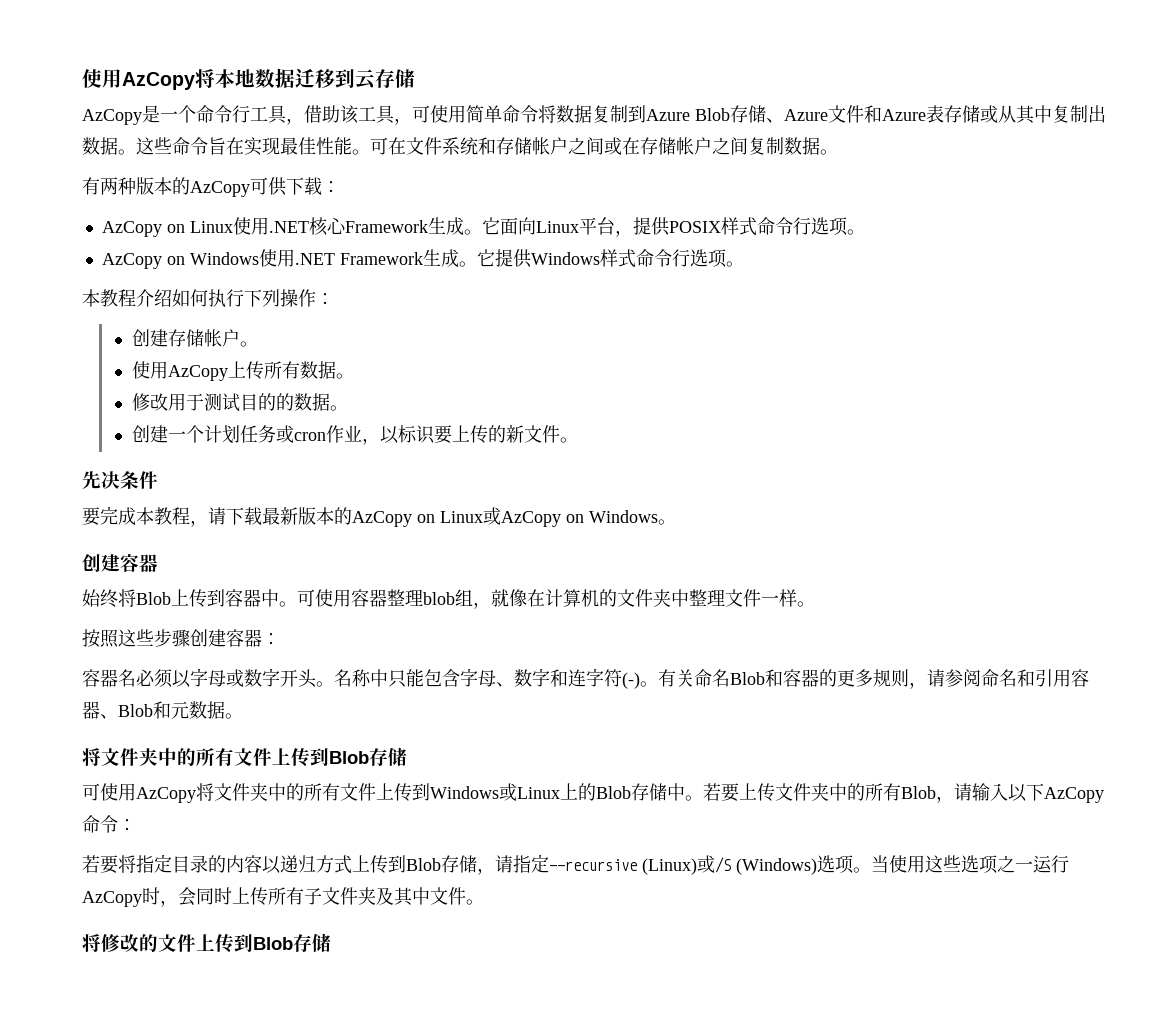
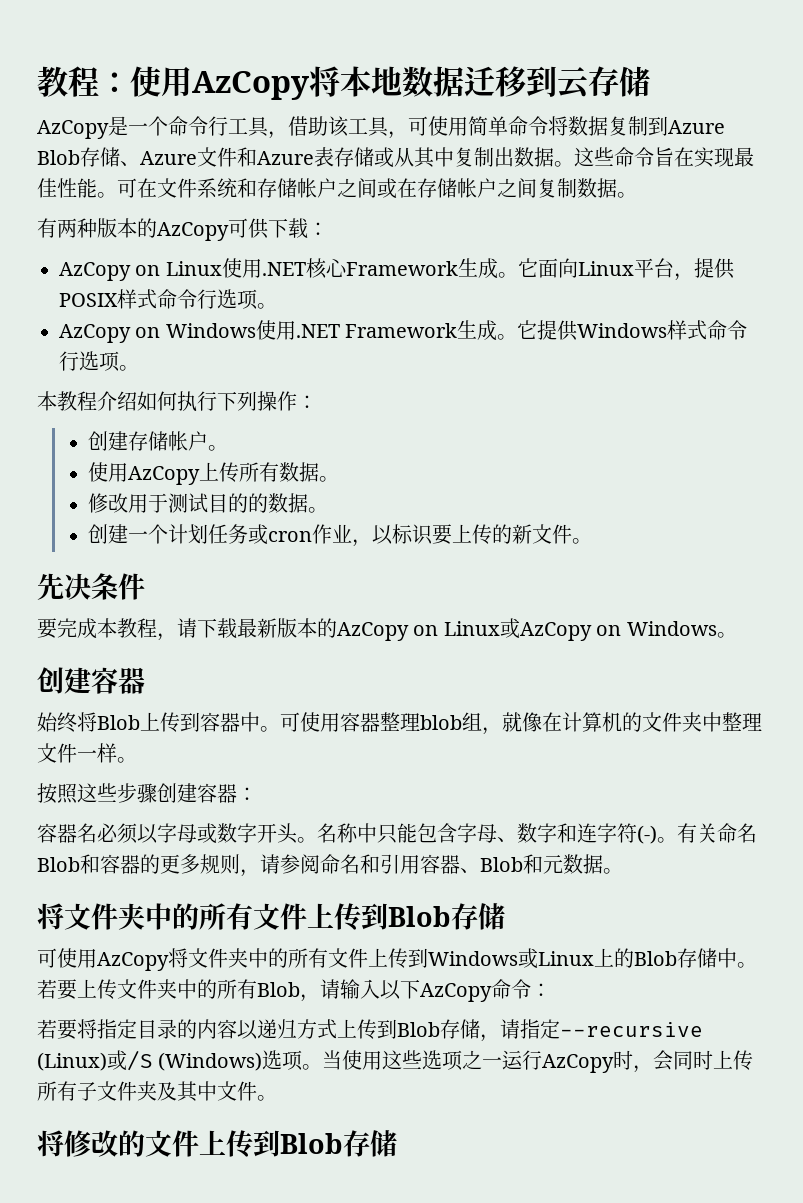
- 使用AzCopy将本地数据迁移到云存储
+ 教程：使用AzCopy将本地数据迁移到云存储

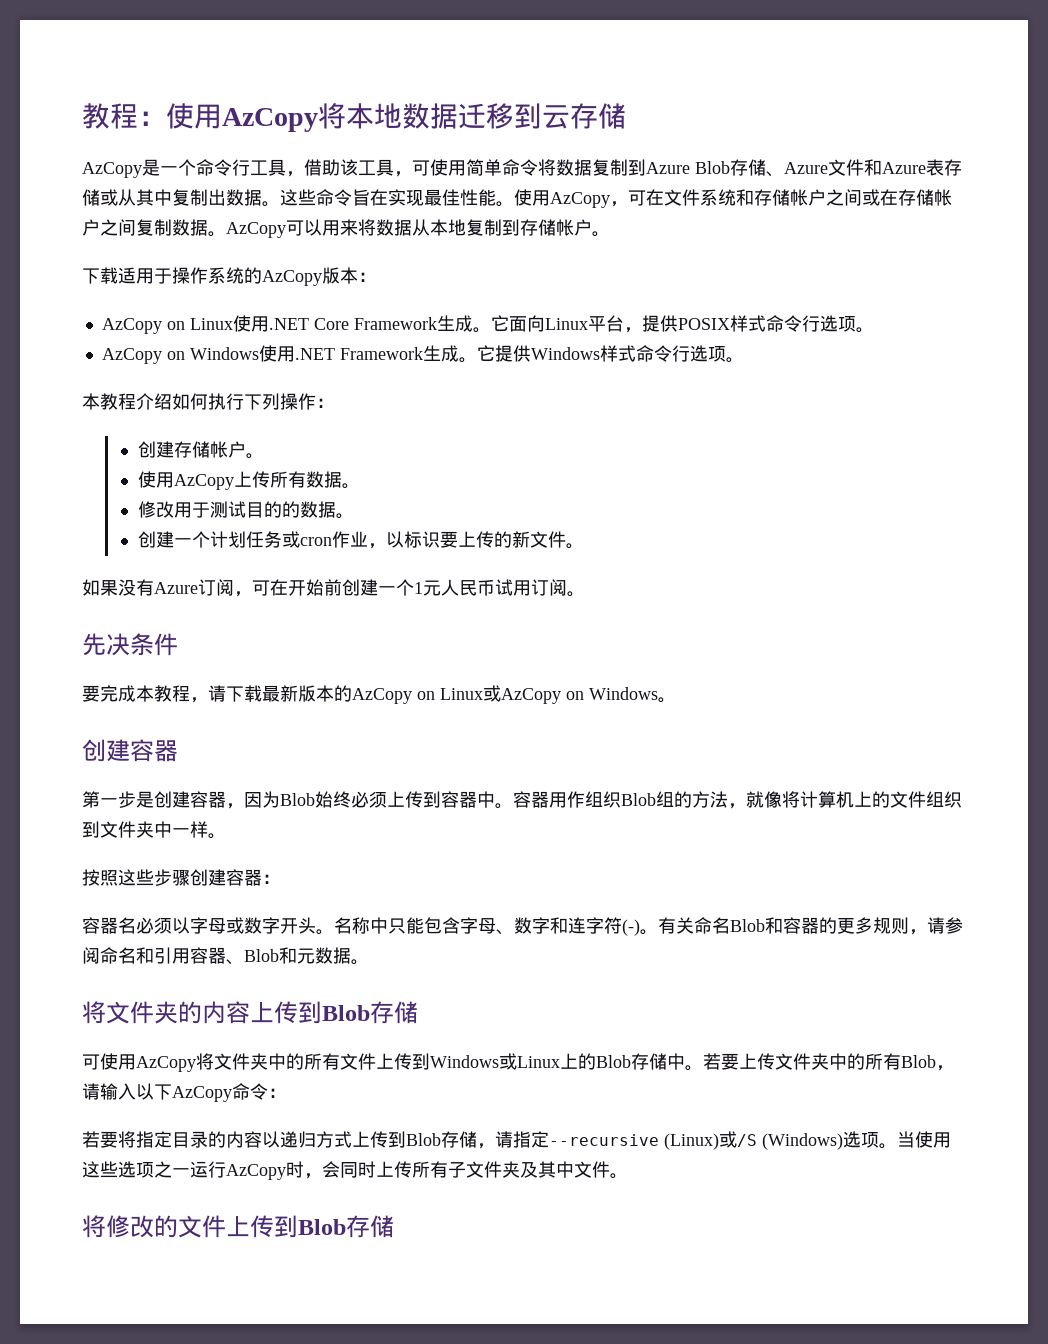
- 可在文件系统和存储帐户之间或在存储帐户之间复制数据。
- 有两种版本的AzCopy可供下载：
+ 使用AzCopy，可在文件系统和存储帐户之间或在存储帐户之间复制数据。AzCopy可以用来将数据从本地复制到存储帐户。
+ 下载适用于操作系统的AzCopy版本：
- AzCopy on Linux使用.NET核心Framework生成。
+ AzCopy on Linux使用.NET Core Framework生成。
+ 如果没有Azure订阅，可在开始前创建一个1元人民币试用订阅。
- 始终将Blob上传到容器中。可使用容器整理blob组，就像在计算机的文件夹中整理文件一样。
+ 第一步是创建容器，因为Blob始终必须上传到容器中。容器用作组织Blob组的方法，就像将计算机上的文件组织到文件夹中一样。
- 将文件夹中的所有文件上传到Blob存储
+ 将文件夹的内容上传到Blob存储

